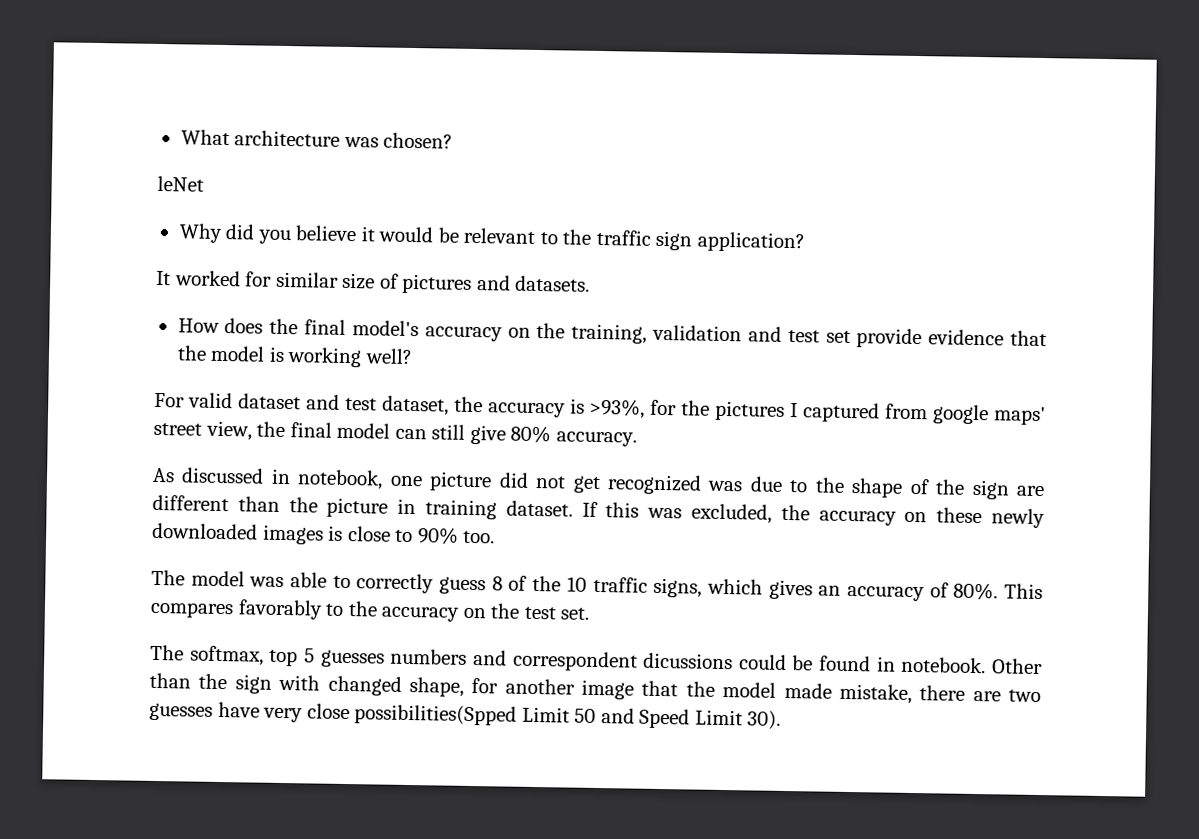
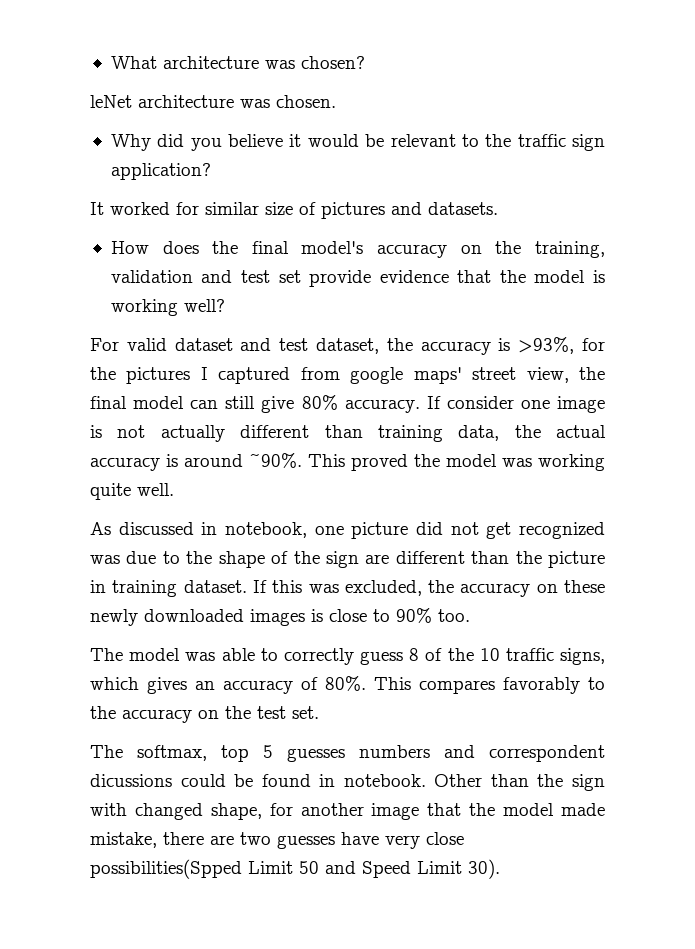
- leNet
+ leNet architecture was chosen.
+ If consider one image is not actually different than training data, the actual accuracy is around ~90%. This proved the model was working quite well.

